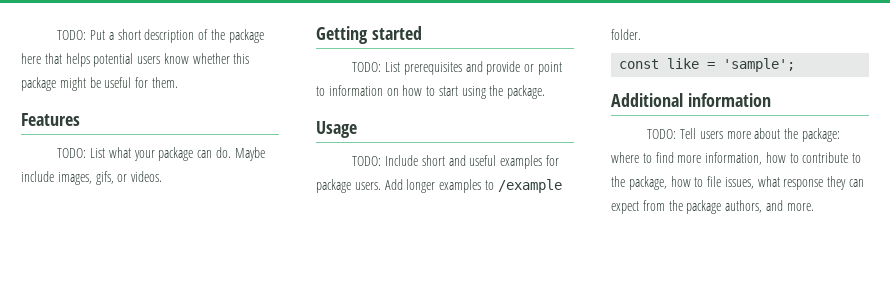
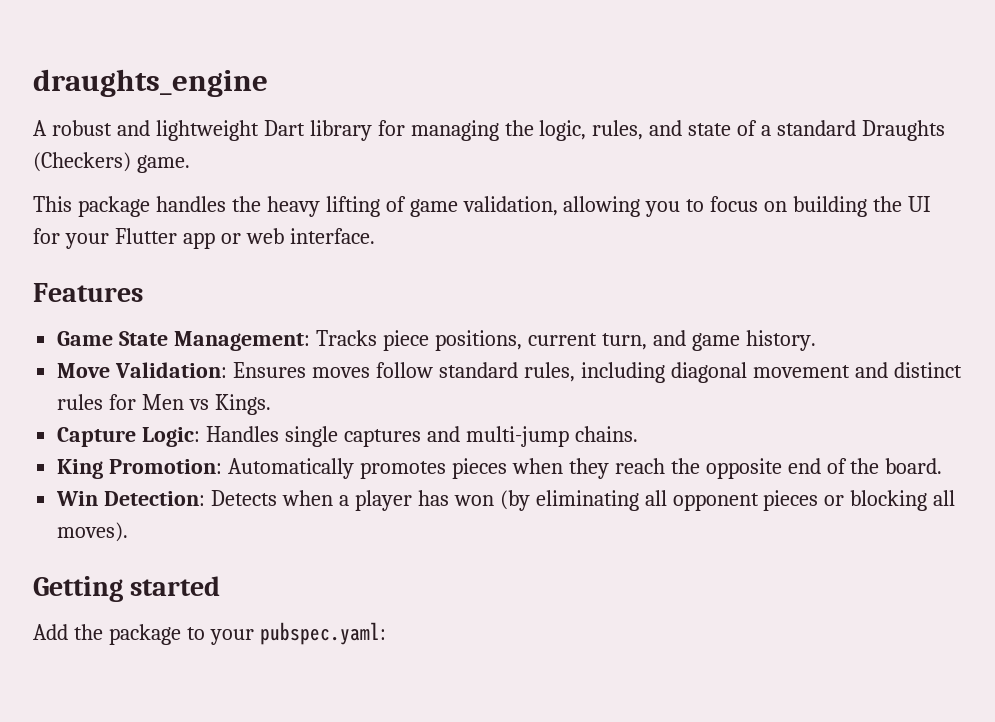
- TODO: Put a short description of the package here that helps potential users know whether this package might be useful for them.
+ draughts_engine
+ A robust and lightweight Dart library for managing the logic, rules, and state of a standard Draughts (Checkers) game.
+ This package handles the heavy lifting of game validation, allowing you to focus on building the UI for your Flutter app or web interface.
  Features
- TODO: List what your package can do. Maybe include images, gifs, or videos.
+ Game State Management: Tracks piece positions, current turn, and game history.
+ Move Validation: Ensures moves follow standard rules, including diagonal movement and distinct rules for Men vs Kings.
+ Capture Logic: Handles single captures and multi-jump chains.
+ King Promotion: Automatically promotes pieces when they reach the opposite end of the board.
+ Win Detection: Detects when a player has won (by eliminating all opponent pieces or blocking all moves).
  Getting started
- TODO: List prerequisites and provide or point to information on how to start using the package.
- Usage
- TODO: Include short and useful examples for package users. Add longer examples to /example folder.
- const like = 'sample';
- Additional information
- TODO: Tell users more about the package: where to find more information, how to contribute to the package, how to file issues, what response they can expect from the package authors, and more.
+ Add the package to your pubspec.yaml:

